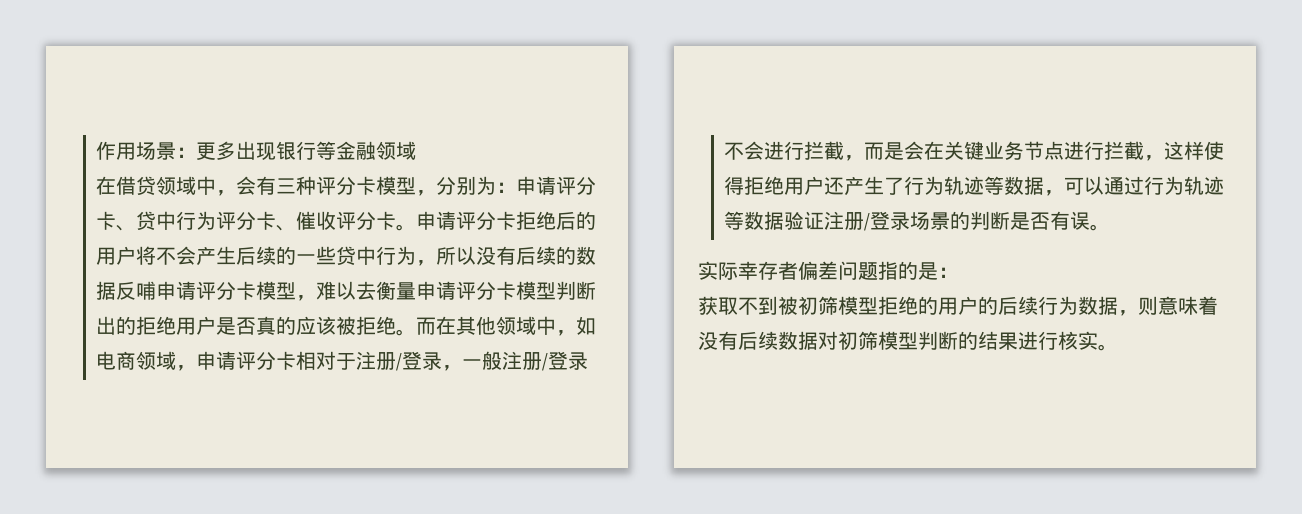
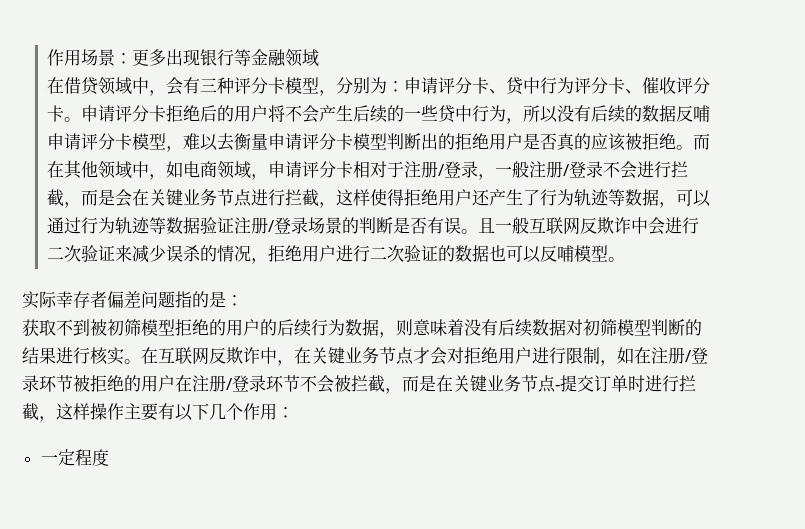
+ 且一般互联网反欺诈中会进行二次验证来减少误杀的情况，拒绝用户进行二次验证的数据也可以反哺模型。
+ 在互联网反欺诈中，在关键业务节点才会对拒绝用户进行限制，如在注册/登录环节被拒绝的用户在注册/登录环节不会被拦截，而是在关键业务节点-提交订单时进行拦截，这样操作主要有以下几个作用：
+ 一定程度

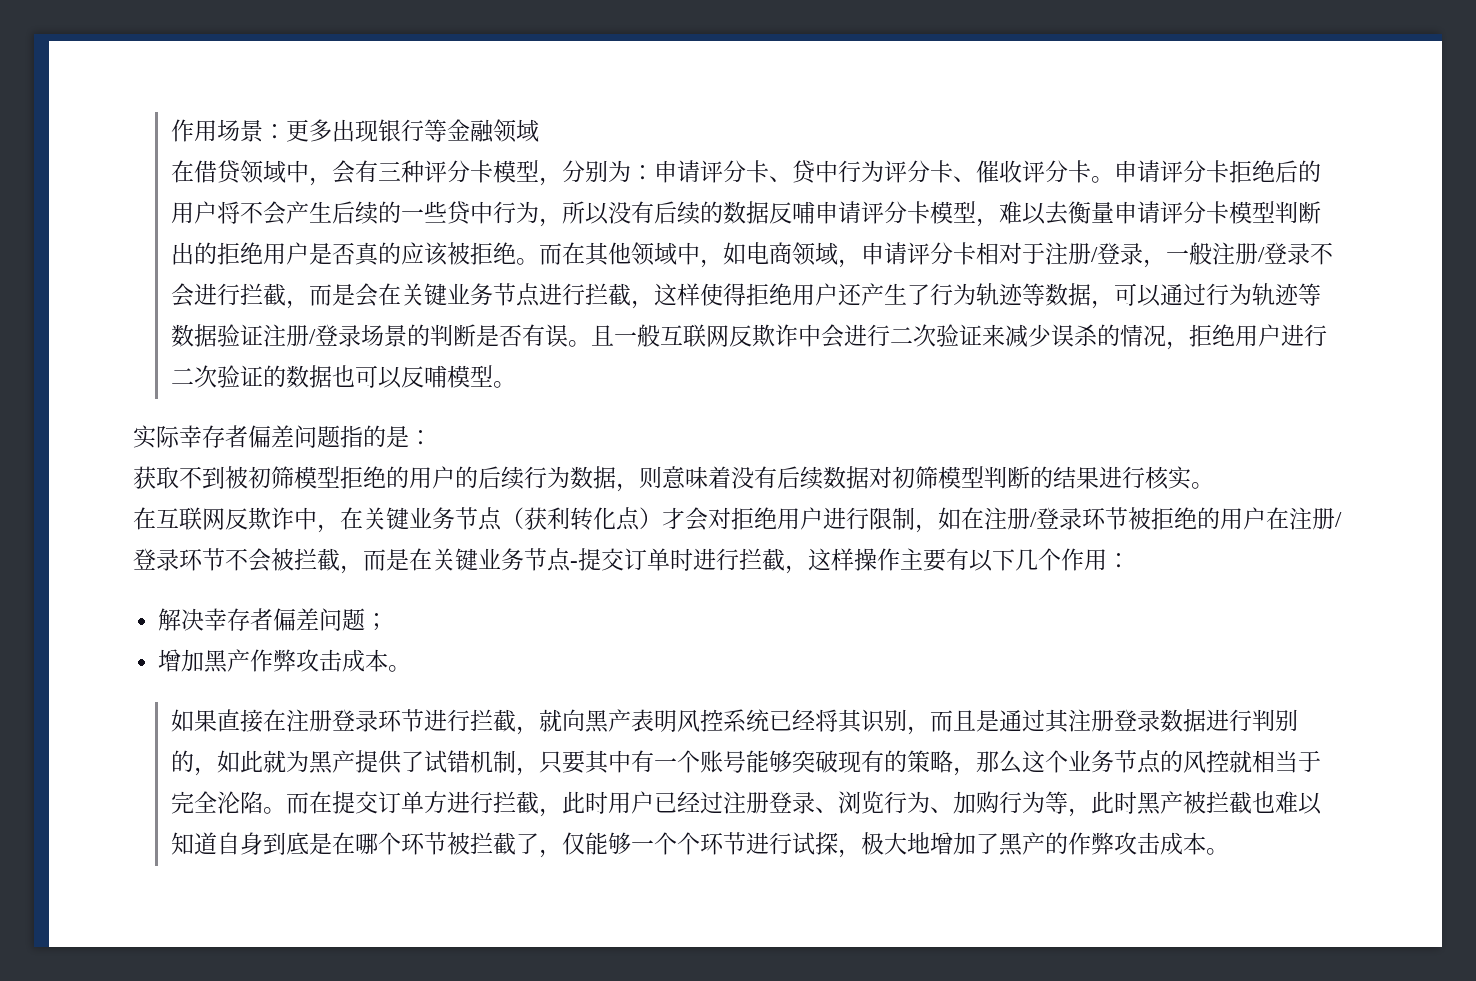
- 获取不到被初筛模型拒绝的用户的后续行为数据，则意味着没有后续数据对初筛模型判断的结果进行核实。在互联网反欺诈中，在关键业务节点才会对拒绝用户进行限制，如在注册/登录环节被拒绝的用户在注册/登录环节不会被拦截，而是在关键业务节点-提交订单时进行拦截，这样操作主要有以下几个作用：
+ 获取不到被初筛模型拒绝的用户的后续行为数据，则意味着没有后续数据对初筛模型判断的结果进行核实。
+ 在互联网反欺诈中，在关键业务节点（获利转化点）才会对拒绝用户进行限制，如在注册/登录环节被拒绝的用户在注册/登录环节不会被拦截，而是在关键业务节点-提交订单时进行拦截，这样操作主要有以下几个作用：
- 一定程度
+ 解决幸存者偏差问题；
+ 增加黑产作弊攻击成本。
+ 如果直接在注册登录环节进行拦截，就向黑产表明风控系统已经将其识别，而且是通过其注册登录数据进行判别的，如此就为黑产提供了试错机制，只要其中有一个账号能够突破现有的策略，那么这个业务节点的风控就相当于完全沦陷。而在提交订单方进行拦截，此时用户已经过注册登录、浏览行为、加购行为等，此时黑产被拦截也难以知道自身到底是在哪个环节被拦截了，仅能够一个个环节进行试探，极大地增加了黑产的作弊攻击成本。

